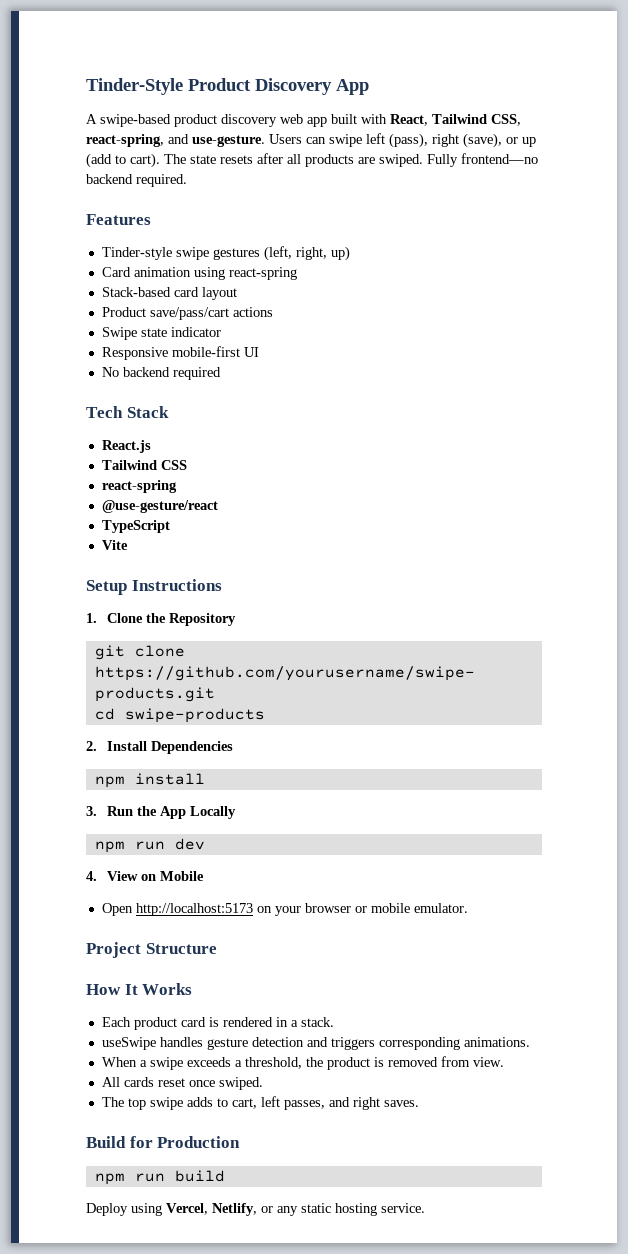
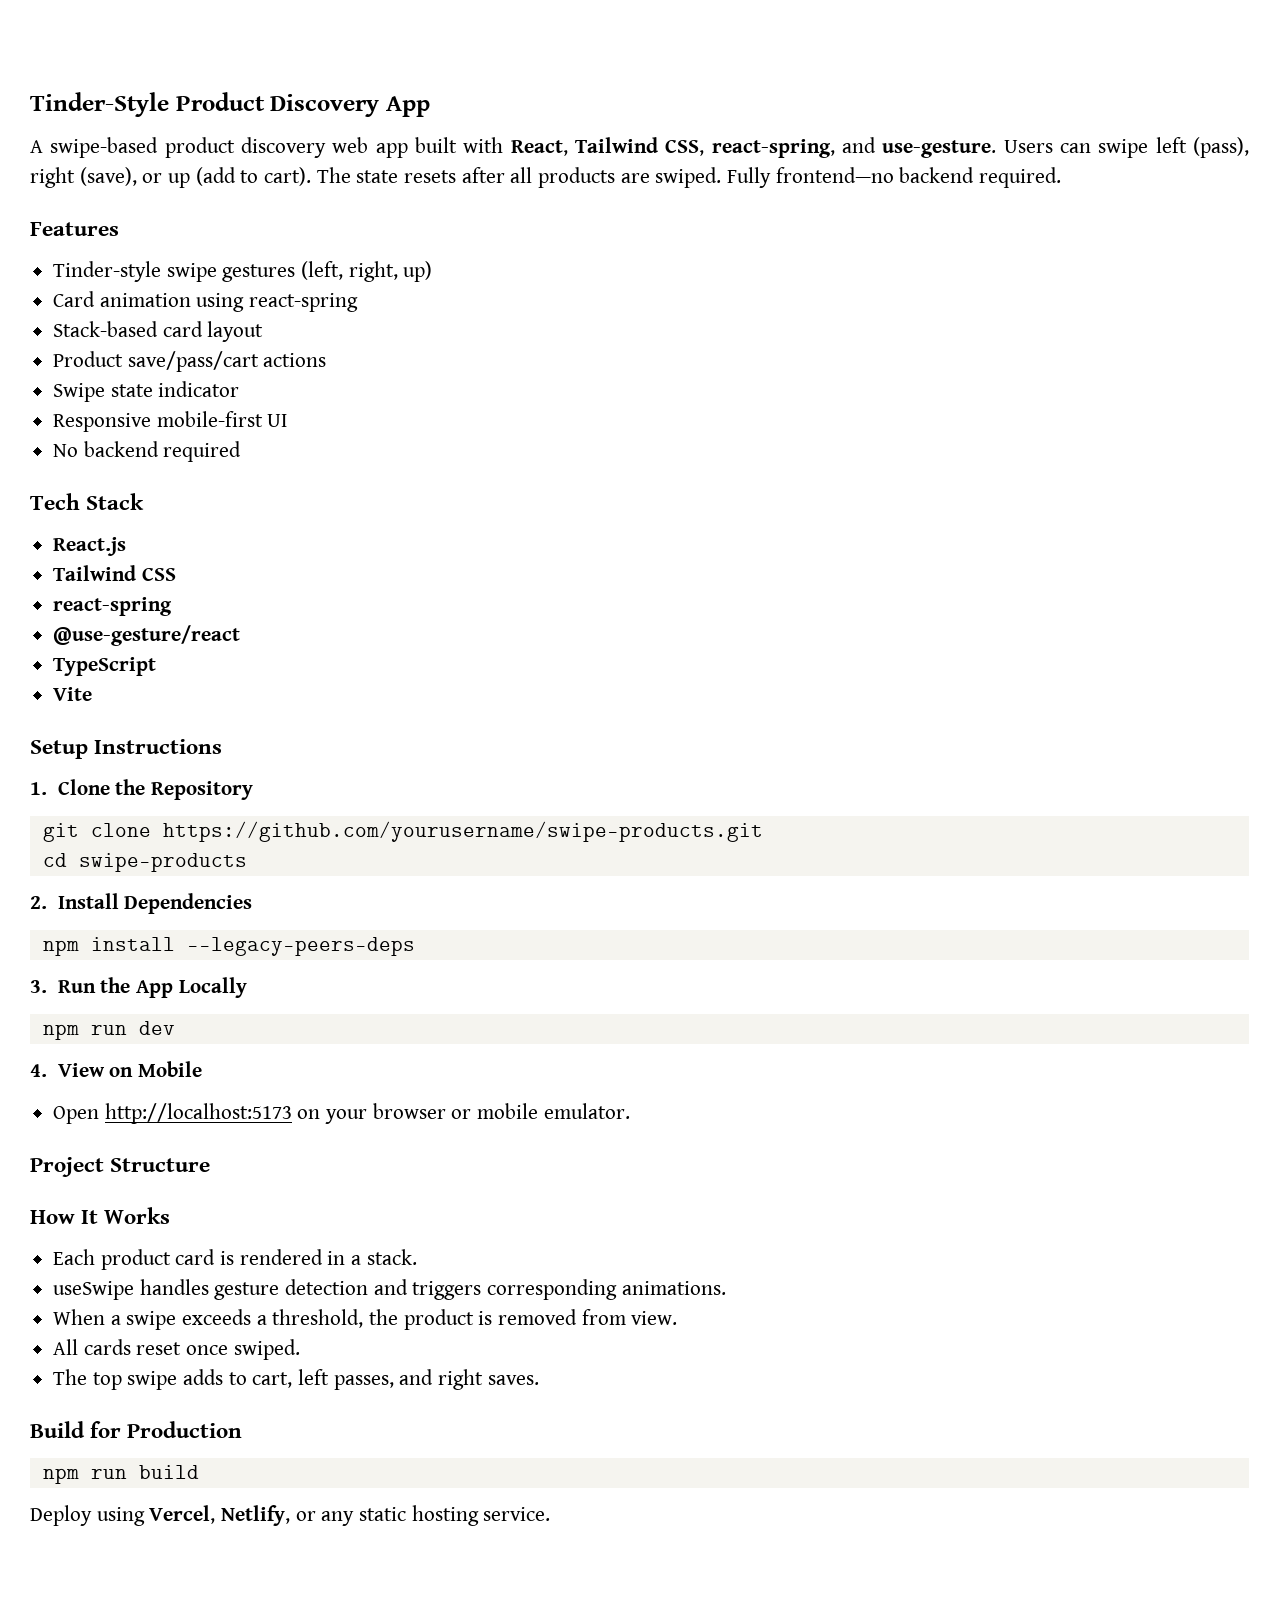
- npm install
+ npm install --legacy-peers-deps

